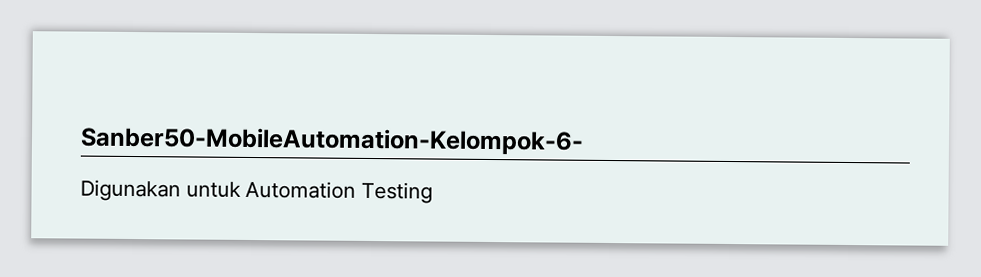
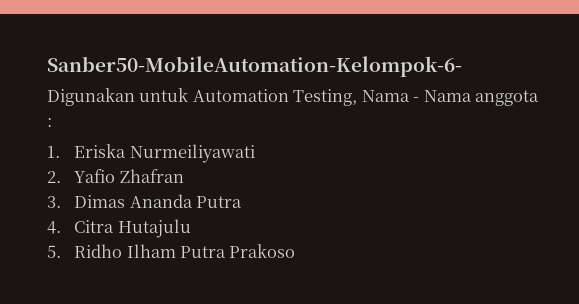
- Digunakan untuk Automation Testing
+ Digunakan untuk Automation Testing, Nama - Nama anggota :
+ 1. Eriska Nurmeiliyawati
+ 2. Yafio Zhafran
+ 3. Dimas Ananda Putra
+ 4. Citra Hutajulu
+ 5. Ridho Ilham Putra Prakoso

